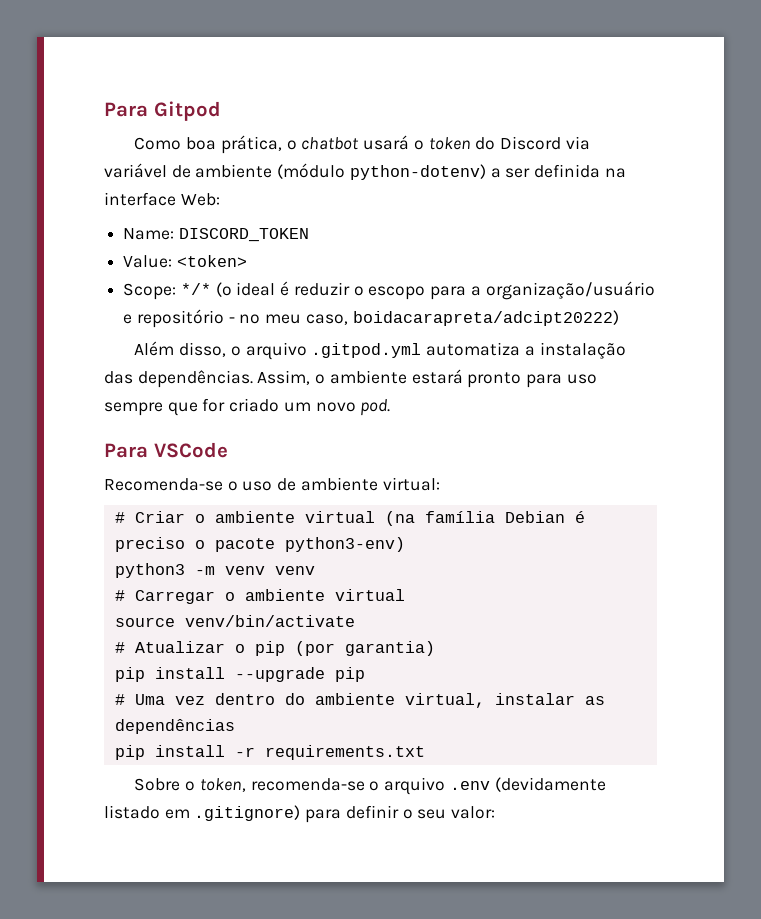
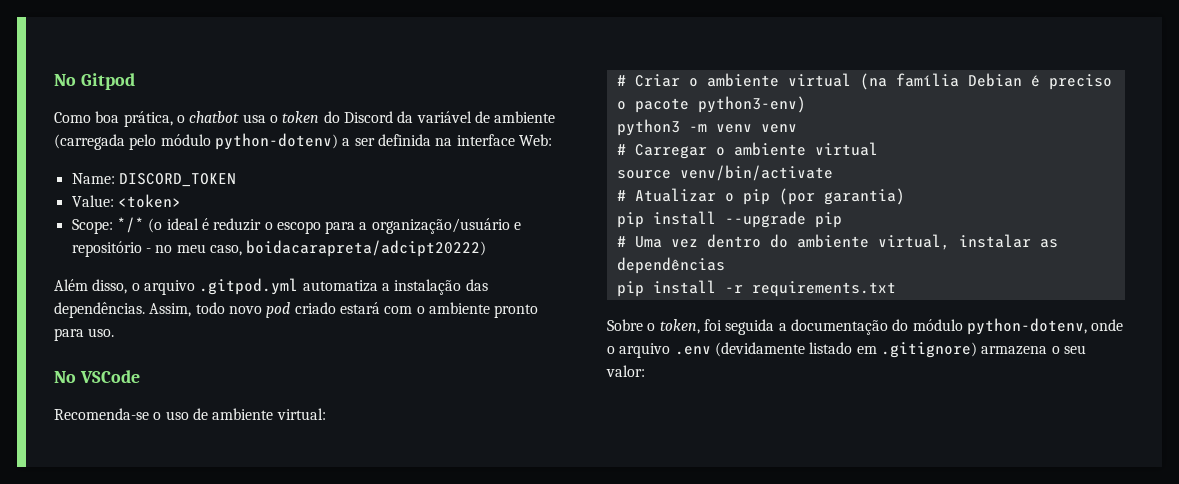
- Para Gitpod
+ No Gitpod
- Como boa prática, o chatbot usará o token do Discord via variável de ambiente (módulo python-dotenv) a ser definida na interface Web:
+ Como boa prática, o chatbot usa o token do Discord da variável de ambiente (carregada pelo módulo python-dotenv) a ser definida na interface Web:
- Assim, o ambiente estará pronto para uso sempre que for criado um novo pod.
- Para VSCode
+ Assim, todo novo pod criado estará com o ambiente pronto para uso.
+ No VSCode
- Sobre o token, recomenda-se o arquivo .env (devidamente listado em .gitignore) para definir o seu valor:
+ Sobre o token, foi seguida a documentação do módulo python-dotenv, onde o arquivo .env (devidamente listado em .gitignore) armazena o seu valor:

